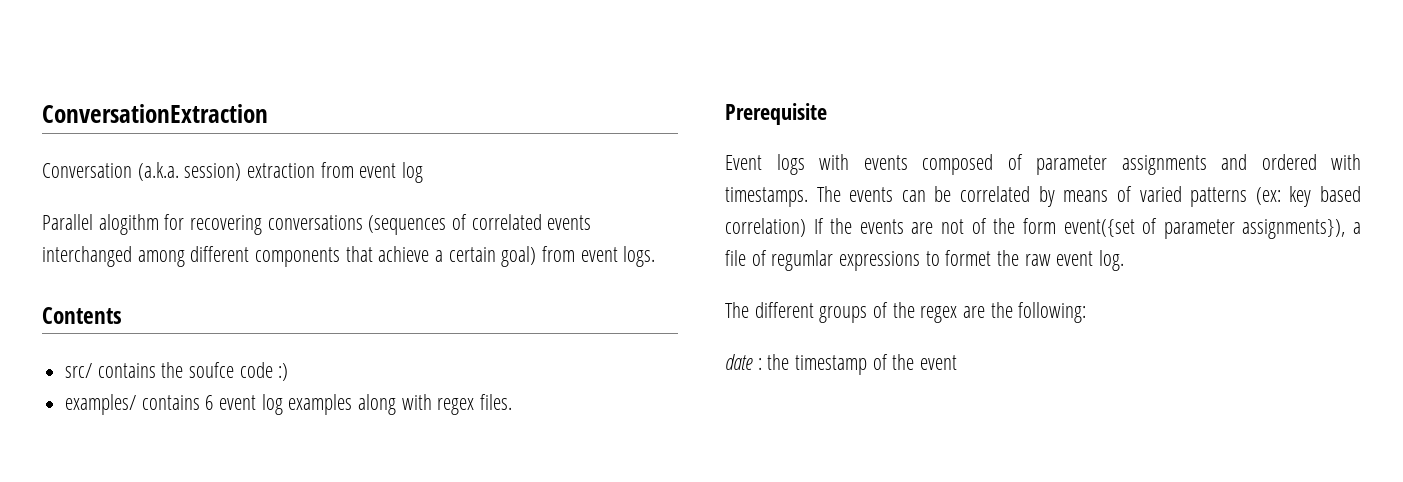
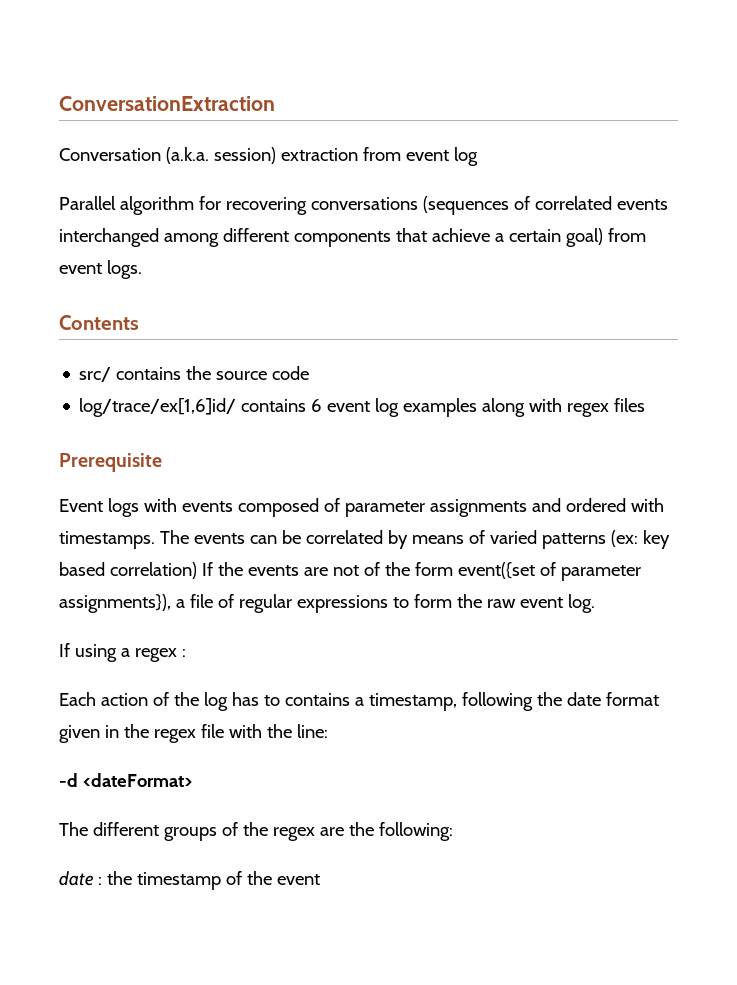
- Parallel alogithm for recovering conversations (sequences of correlated events interchanged among different components that achieve a certain goal) from event logs.
+ Parallel algorithm for recovering conversations (sequences of correlated events interchanged among different components that achieve a certain goal) from event logs.
- src/ contains the soufce code :)
- examples/ contains 6 event log examples along with regex files.
+ src/ contains the source code
+ log/trace/ex[1,6]id/ contains 6 event log examples along with regex files
- The events can be correlated by means of varied patterns (ex: key based correlation) If the events are not of the form event({set of parameter assignments}), a file of regumlar expressions to formet the raw event log.
+ The events can be correlated by means of varied patterns (ex: key based correlation) If the events are not of the form event({set of parameter assignments}), a file of regular expressions to form the raw event log.
+ If using a regex :
+ Each action of the log has to contains a timestamp, following the date format given in the regex file with the line:
+ -d <dateFormat>

